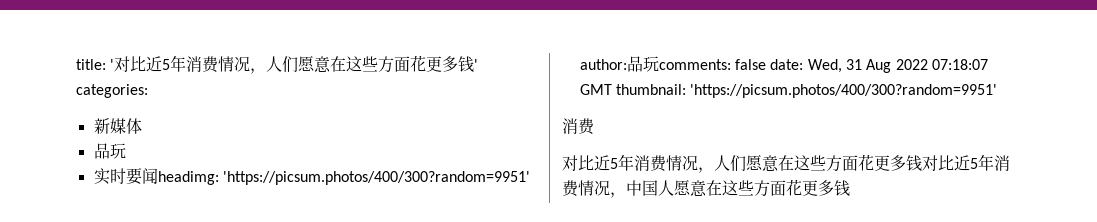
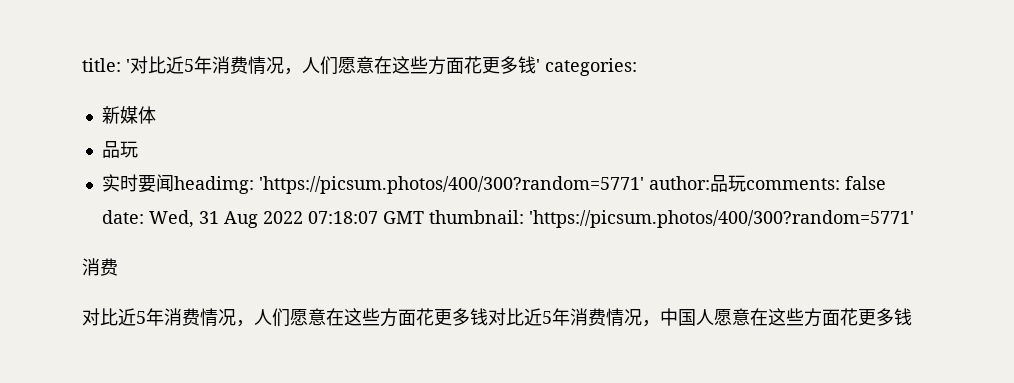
- 实时要闻headimg: 'https://picsum.photos/400/300?random=9951' author:品玩comments: false date: Wed, 31 Aug 2022 07:18:07 GMT thumbnail: 'https://picsum.photos/400/300?random=9951'
+ 实时要闻headimg: 'https://picsum.photos/400/300?random=5771' author:品玩comments: false date: Wed, 31 Aug 2022 07:18:07 GMT thumbnail: 'https://picsum.photos/400/300?random=5771'

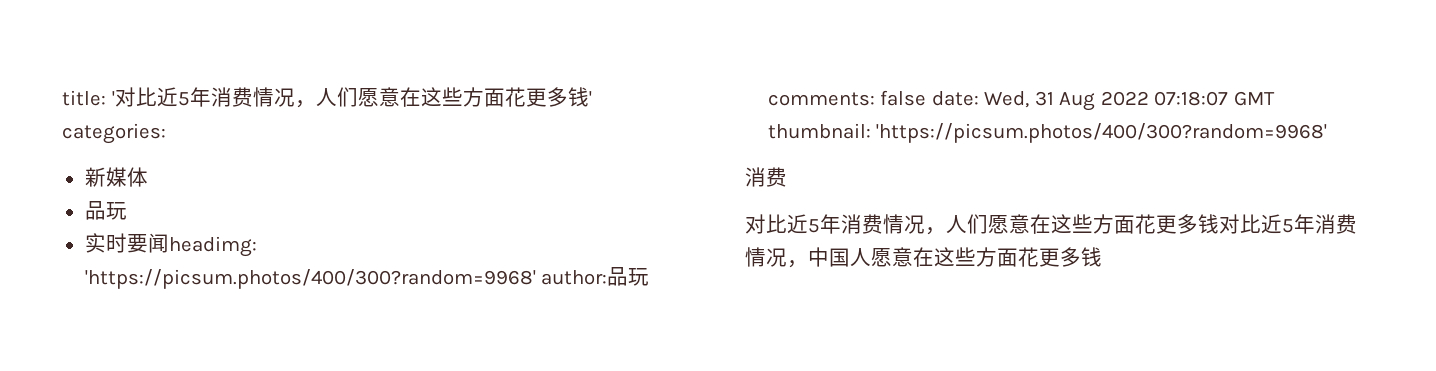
- 实时要闻headimg: 'https://picsum.photos/400/300?random=5771' author:品玩comments: false date: Wed, 31 Aug 2022 07:18:07 GMT thumbnail: 'https://picsum.photos/400/300?random=5771'
+ 实时要闻headimg: 'https://picsum.photos/400/300?random=9968' author:品玩comments: false date: Wed, 31 Aug 2022 07:18:07 GMT thumbnail: 'https://picsum.photos/400/300?random=9968'

